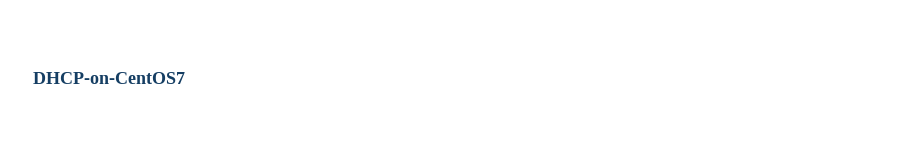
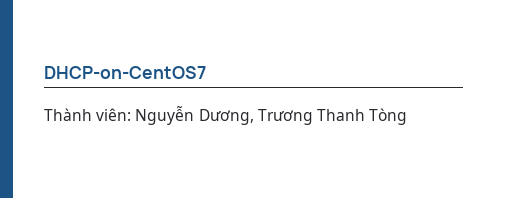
+ Thành viên: Nguyễn Dương, Trương Thanh Tòng

